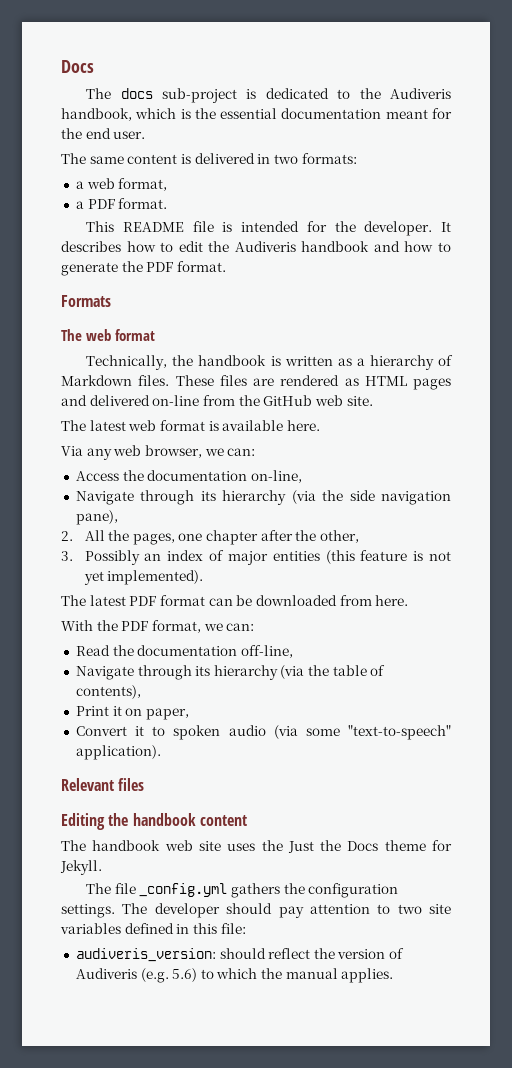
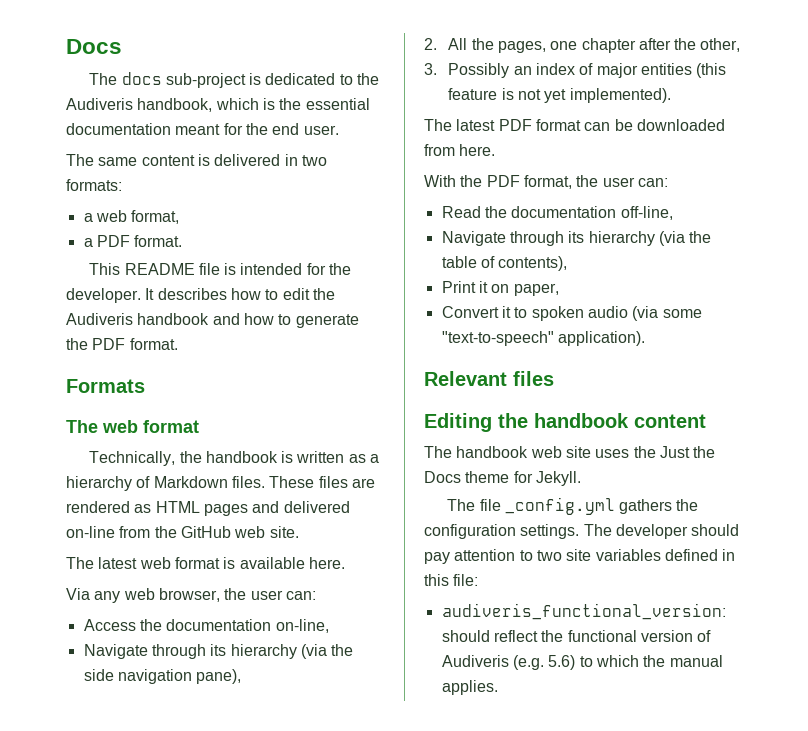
- Via any web browser, we can:
+ Via any web browser, the user can:
- With the PDF format, we can:
+ With the PDF format, the user can:
- audiveris_version: should reflect the version of Audiveris (e.g. 5.6) to which the manual applies.
+ audiveris_functional_version: should reflect the functional version of Audiveris (e.g. 5.6) to which the manual applies.

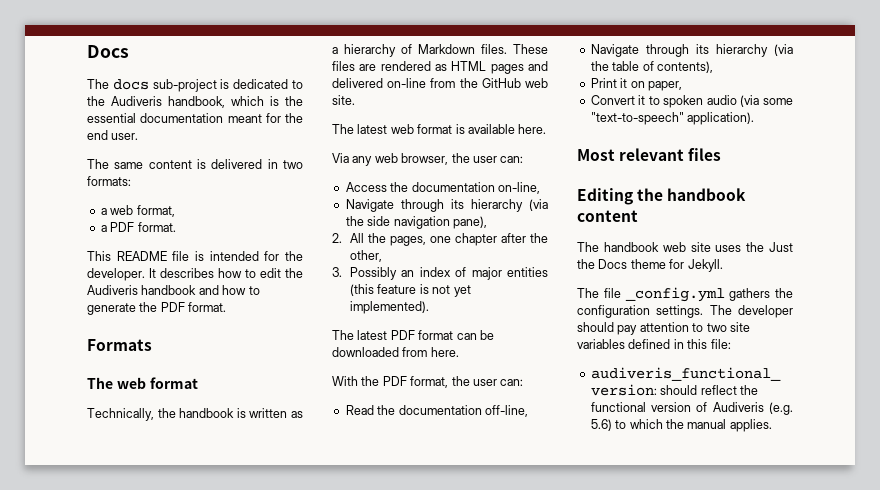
- Relevant files
+ Most relevant files

